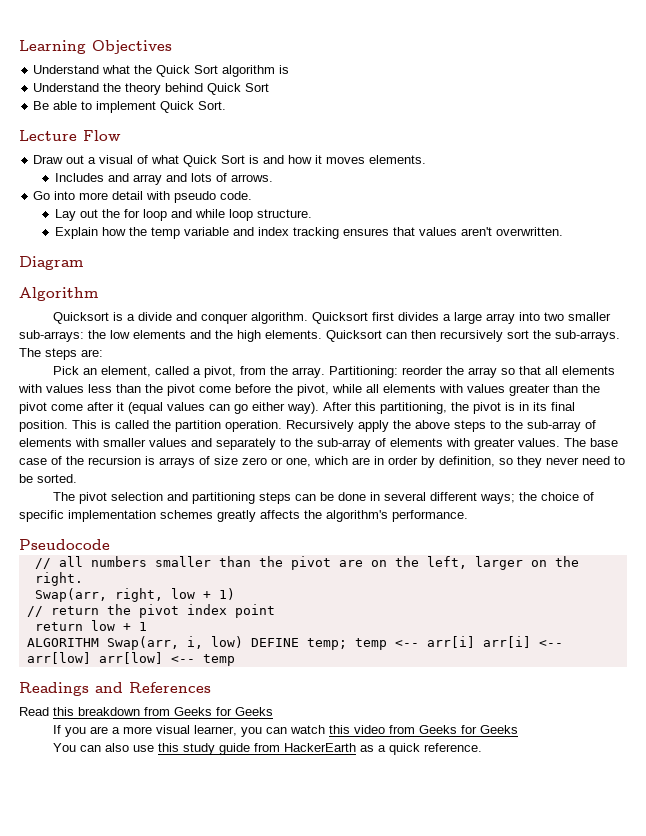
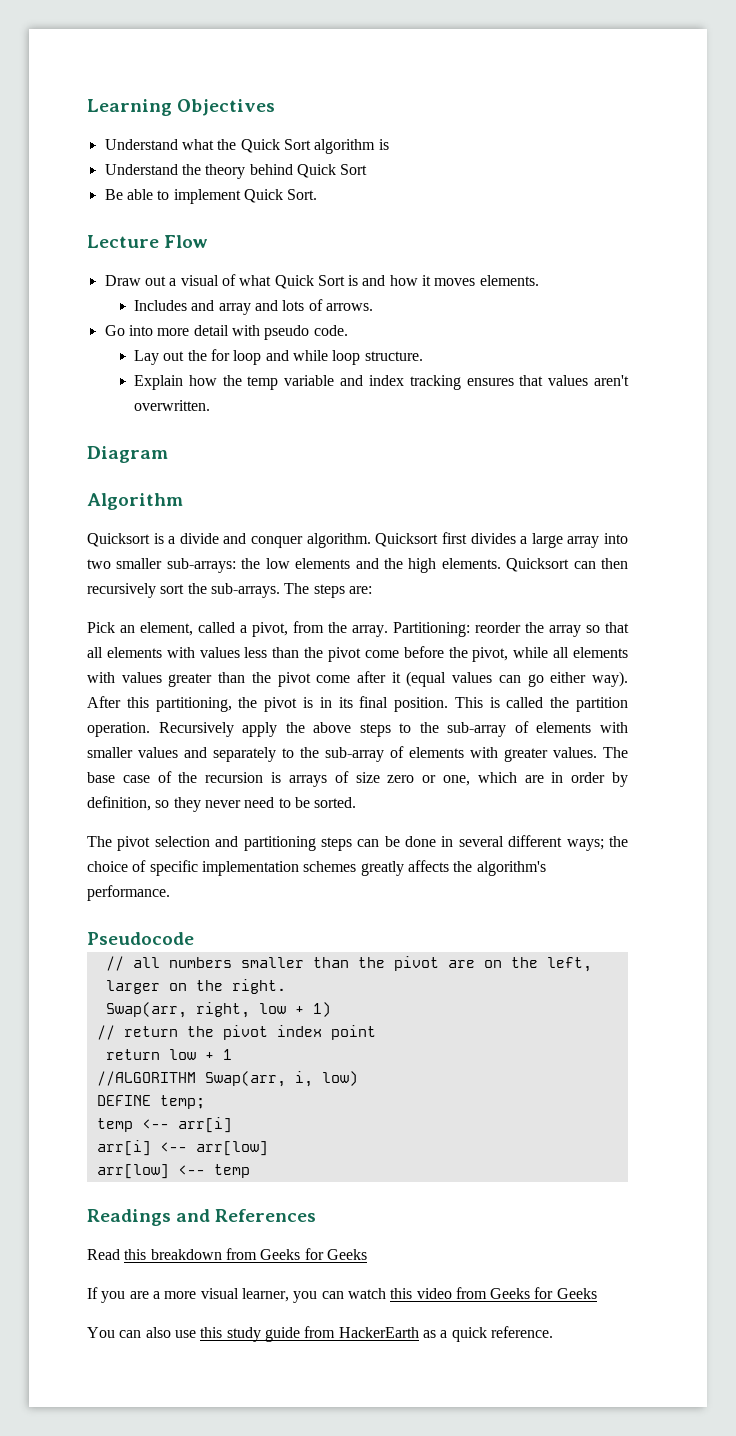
- ALGORITHM Swap(arr, i, low) DEFINE temp; temp <-- arr[i] arr[i] <-- arr[low] arr[low] <-- temp
+ //ALGORITHM Swap(arr, i, low)
+ DEFINE temp;
+ temp <-- arr[i]
+ arr[i] <-- arr[low]
+ arr[low] <-- temp

